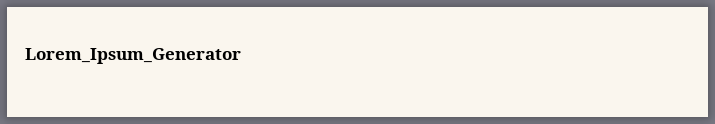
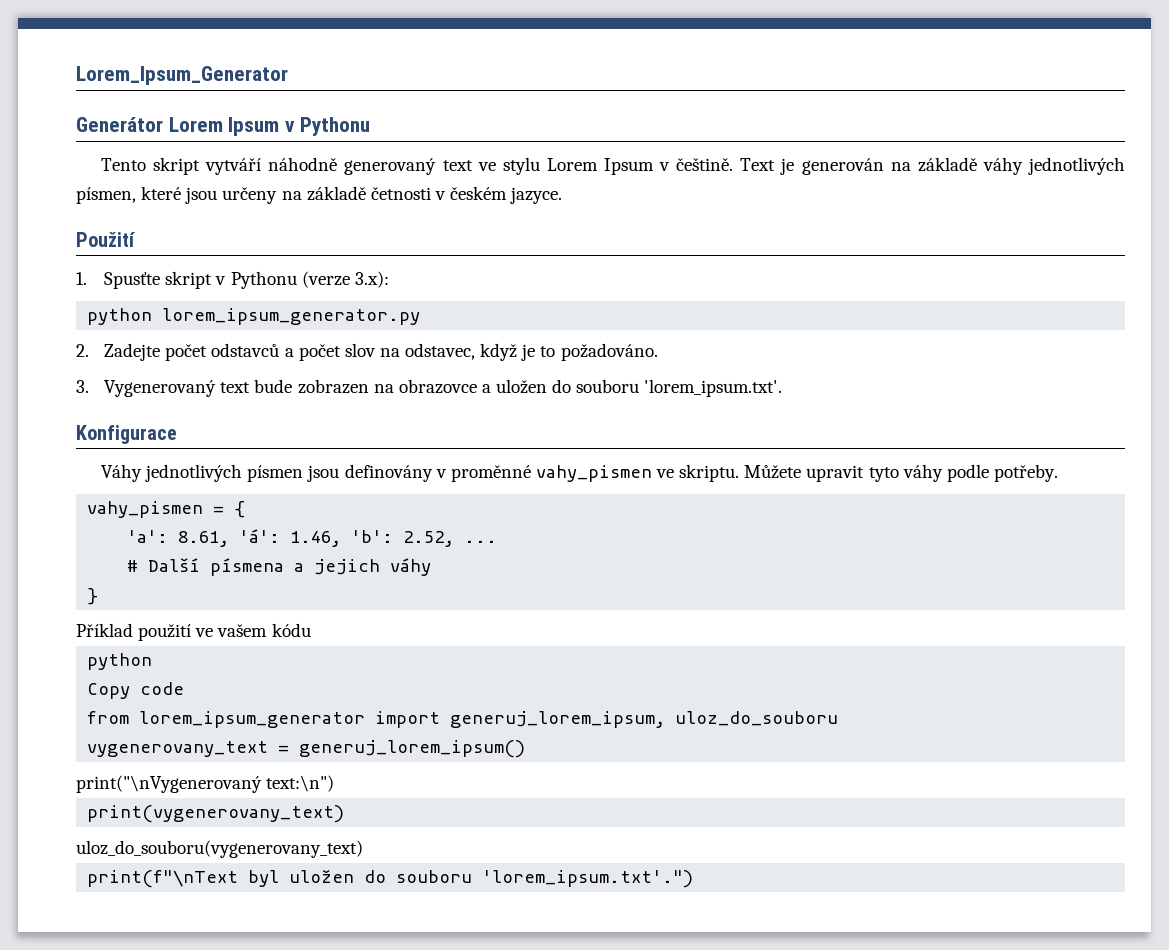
+ Generátor Lorem Ipsum v Pythonu
+ Tento skript vytváří náhodně generovaný text ve stylu Lorem Ipsum v češtině. Text je generován na základě váhy jednotlivých písmen, které jsou určeny na základě četnosti v českém jazyce.
+ Použití
+ 1. Spusťte skript v Pythonu (verze 3.x):
+ python lorem_ipsum_generator.py
+ 2. Zadejte počet odstavců a počet slov na odstavec, když je to požadováno.
+ 3. Vygenerovaný text bude zobrazen na obrazovce a uložen do souboru 'lorem_ipsum.txt'.
+ Konfigurace
+ Váhy jednotlivých písmen jsou definovány v proměnné vahy_pismen ve skriptu. Můžete upravit tyto váhy podle potřeby.
+ vahy_pismen = {
+ 'a': 8.61, 'á': 1.46, 'b': 2.52, ...
+ # Další písmena a jejich váhy
+ }
+ Příklad použití ve vašem kódu
+ python
+ Copy code
+ from lorem_ipsum_generator import generuj_lorem_ipsum, uloz_do_souboru
+ vygenerovany_text = generuj_lorem_ipsum()
+ print("\nVygenerovaný text:\n")
+ print(vygenerovany_text)
+ uloz_do_souboru(vygenerovany_text)
+ print(f"\nText byl uložen do souboru 'lorem_ipsum.txt'.")

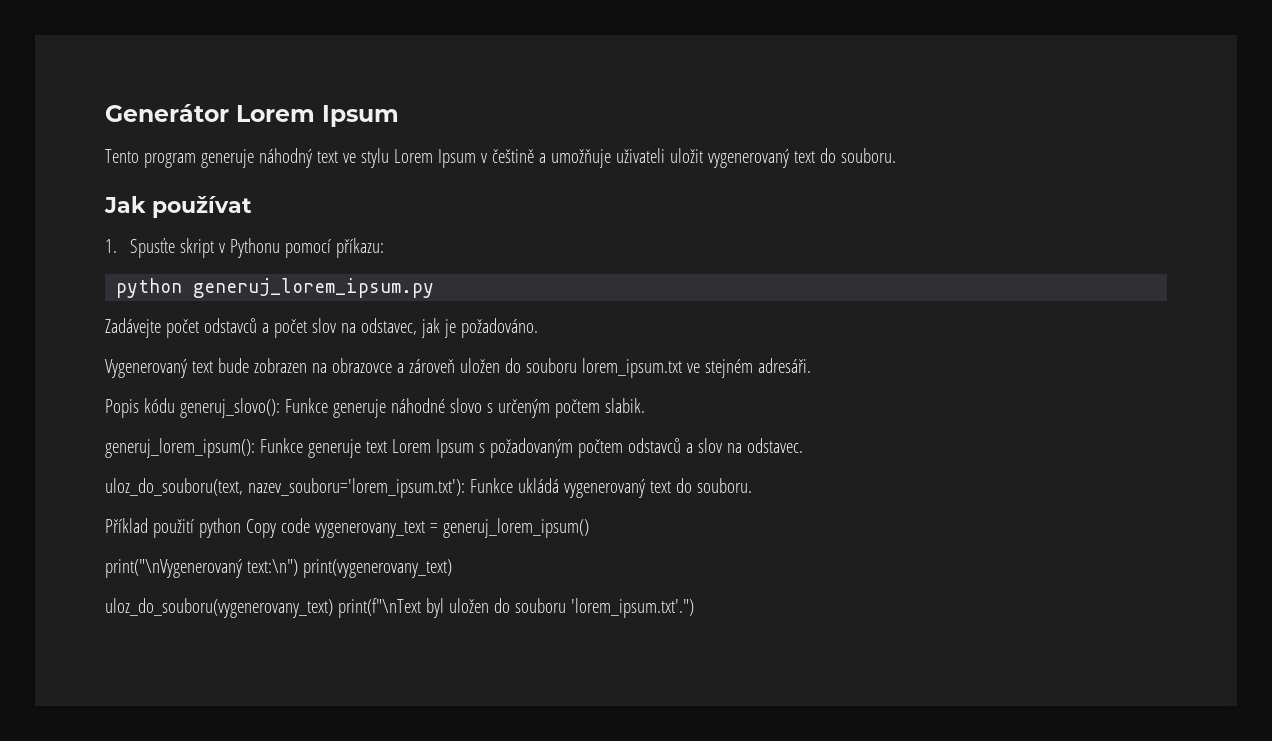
- Lorem_Ipsum_Generator
- Generátor Lorem Ipsum v Pythonu
+ Generátor Lorem Ipsum
- Tento skript vytváří náhodně generovaný text ve stylu Lorem Ipsum v češtině. Text je generován na základě váhy jednotlivých písmen, které jsou určeny na základě četnosti v českém jazyce.
- Použití
+ Tento program generuje náhodný text ve stylu Lorem Ipsum v češtině a umožňuje uživateli uložit vygenerovaný text do souboru.
+ Jak používat
- 1. Spusťte skript v Pythonu (verze 3.x):
- python lorem_ipsum_generator.py
- 2. Zadejte počet odstavců a počet slov na odstavec, když je to požadováno.
+ 1. Spusťte skript v Pythonu pomocí příkazu:
+ python generuj_lorem_ipsum.py
+ Zadávejte počet odstavců a počet slov na odstavec, jak je požadováno.
- 3. Vygenerovaný text bude zobrazen na obrazovce a uložen do souboru 'lorem_ipsum.txt'.
- Konfigurace
- Váhy jednotlivých písmen jsou definovány v proměnné vahy_pismen ve skriptu. Můžete upravit tyto váhy podle potřeby.
- vahy_pismen = {
- 'a': 8.61, 'á': 1.46, 'b': 2.52, ...
- # Další písmena a jejich váhy
- }
+ Vygenerovaný text bude zobrazen na obrazovce a zároveň uložen do souboru lorem_ipsum.txt ve stejném adresáři.
+ Popis kódu generuj_slovo(): Funkce generuje náhodné slovo s určeným počtem slabik.
+ generuj_lorem_ipsum(): Funkce generuje text Lorem Ipsum s požadovaným počtem odstavců a slov na odstavec.
+ uloz_do_souboru(text, nazev_souboru='lorem_ipsum.txt'): Funkce ukládá vygenerovaný text do souboru.
- Příklad použití ve vašem kódu
- python
- Copy code
- from lorem_ipsum_generator import generuj_lorem_ipsum, uloz_do_souboru
- vygenerovany_text = generuj_lorem_ipsum()
+ Příklad použití python Copy code vygenerovany_text = generuj_lorem_ipsum()
- print("\nVygenerovaný text:\n")
- print(vygenerovany_text)
+ print("\nVygenerovaný text:\n") print(vygenerovany_text)
- uloz_do_souboru(vygenerovany_text)
- print(f"\nText byl uložen do souboru 'lorem_ipsum.txt'.")
+ uloz_do_souboru(vygenerovany_text) print(f"\nText byl uložen do souboru 'lorem_ipsum.txt'.")

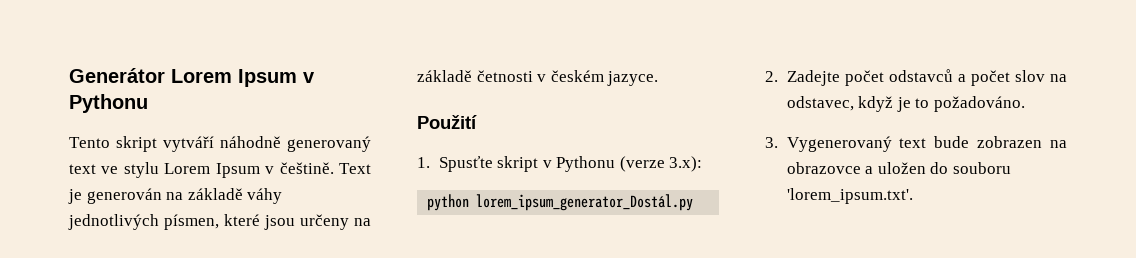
- Generátor Lorem Ipsum
+ Generátor Lorem Ipsum v Pythonu
- Tento program generuje náhodný text ve stylu Lorem Ipsum v češtině a umožňuje uživateli uložit vygenerovaný text do souboru.
- Jak používat
+ Tento skript vytváří náhodně generovaný text ve stylu Lorem Ipsum v češtině. Text je generován na základě váhy jednotlivých písmen, které jsou určeny na základě četnosti v českém jazyce.
+ Použití
- 1. Spusťte skript v Pythonu pomocí příkazu:
- python generuj_lorem_ipsum.py
- Zadávejte počet odstavců a počet slov na odstavec, jak je požadováno.
+ 1. Spusťte skript v Pythonu (verze 3.x):
+ python lorem_ipsum_generator_Dostál.py
+ 2. Zadejte počet odstavců a počet slov na odstavec, když je to požadováno.
- Vygenerovaný text bude zobrazen na obrazovce a zároveň uložen do souboru lorem_ipsum.txt ve stejném adresáři.
- Popis kódu generuj_slovo(): Funkce generuje náhodné slovo s určeným počtem slabik.
- generuj_lorem_ipsum(): Funkce generuje text Lorem Ipsum s požadovaným počtem odstavců a slov na odstavec.
- uloz_do_souboru(text, nazev_souboru='lorem_ipsum.txt'): Funkce ukládá vygenerovaný text do souboru.
- Příklad použití python Copy code vygenerovany_text = generuj_lorem_ipsum()
- print("\nVygenerovaný text:\n") print(vygenerovany_text)
- uloz_do_souboru(vygenerovany_text) print(f"\nText byl uložen do souboru 'lorem_ipsum.txt'.")
+ 3. Vygenerovaný text bude zobrazen na obrazovce a uložen do souboru 'lorem_ipsum.txt'.

